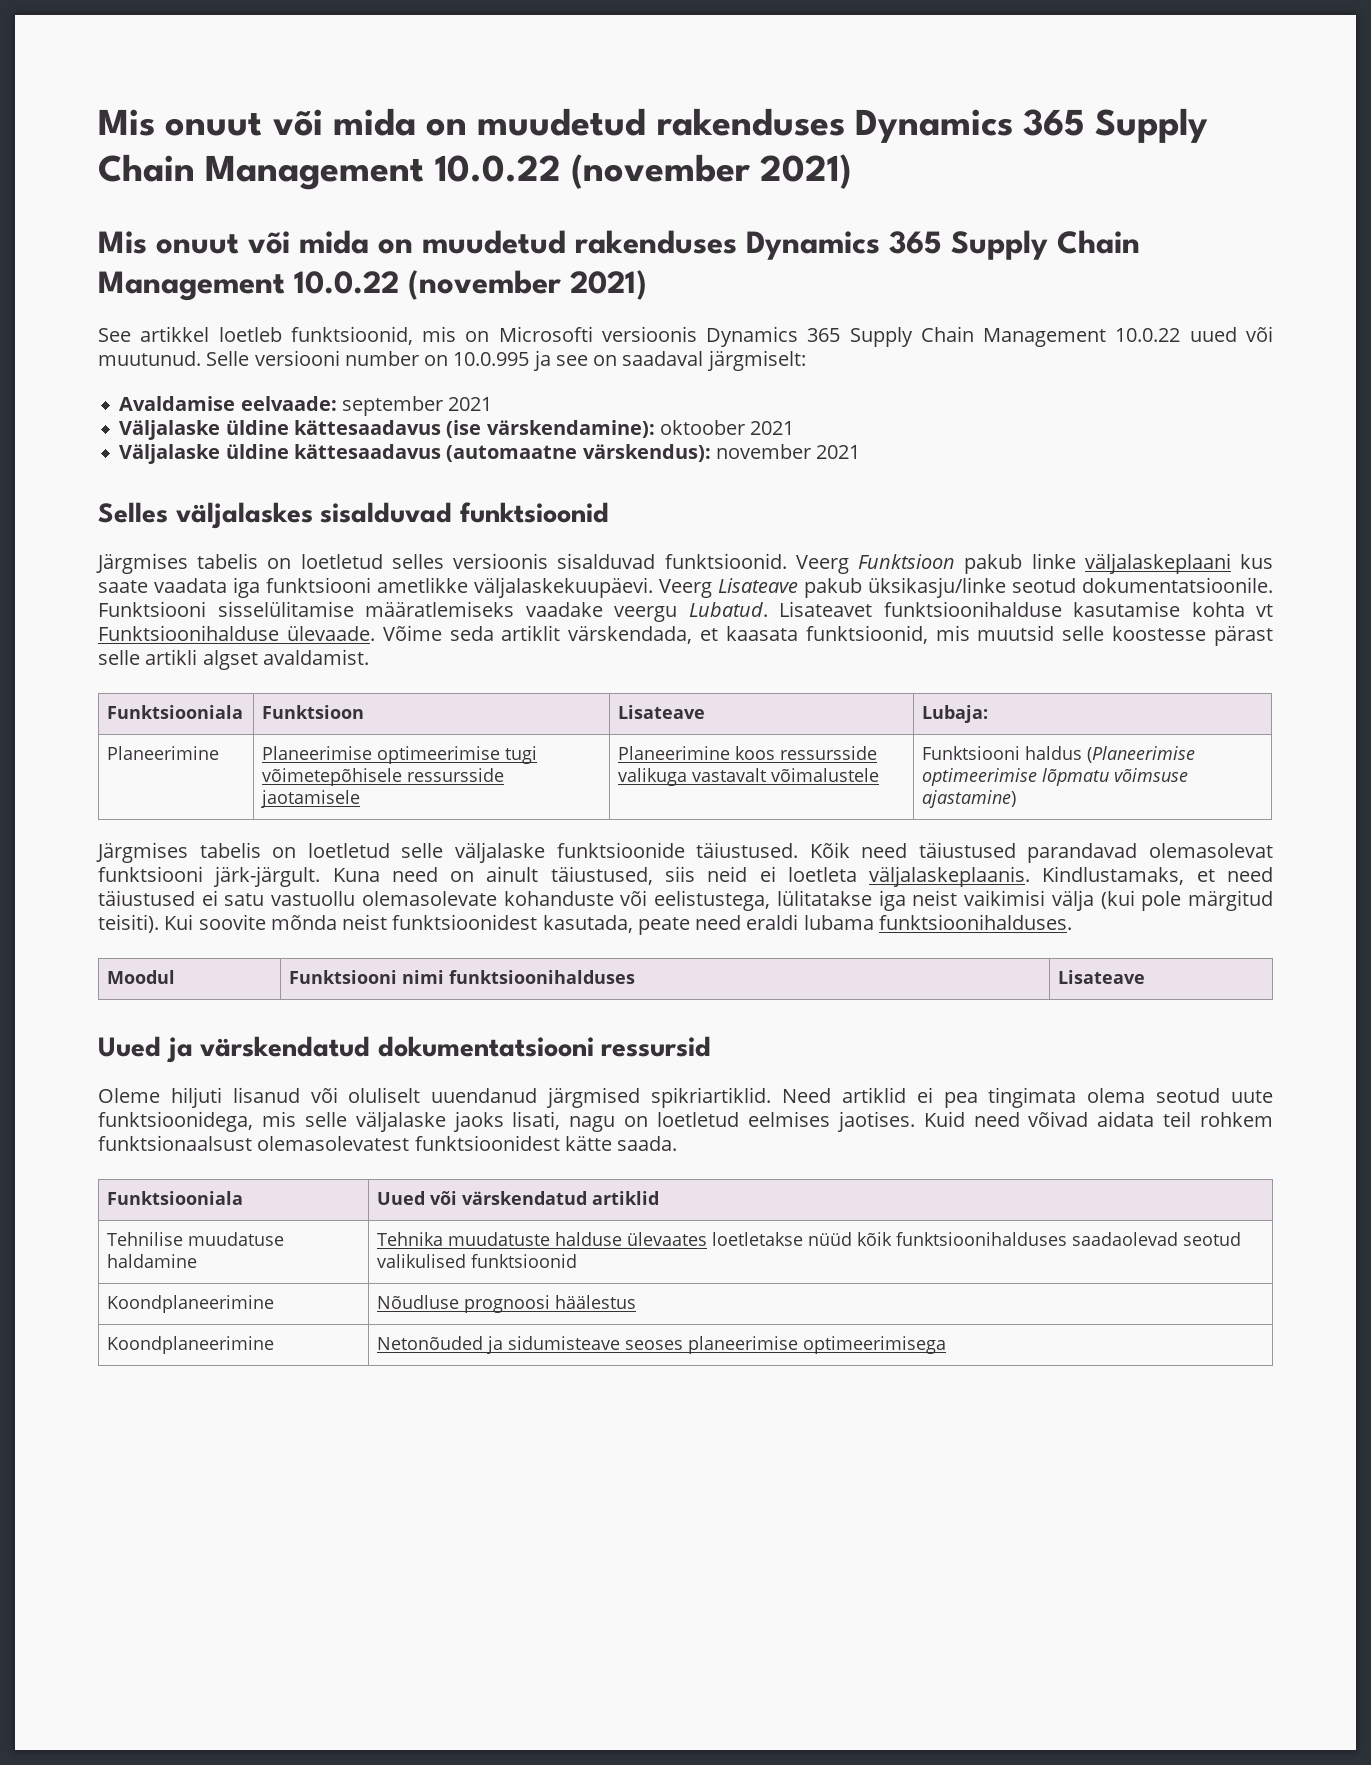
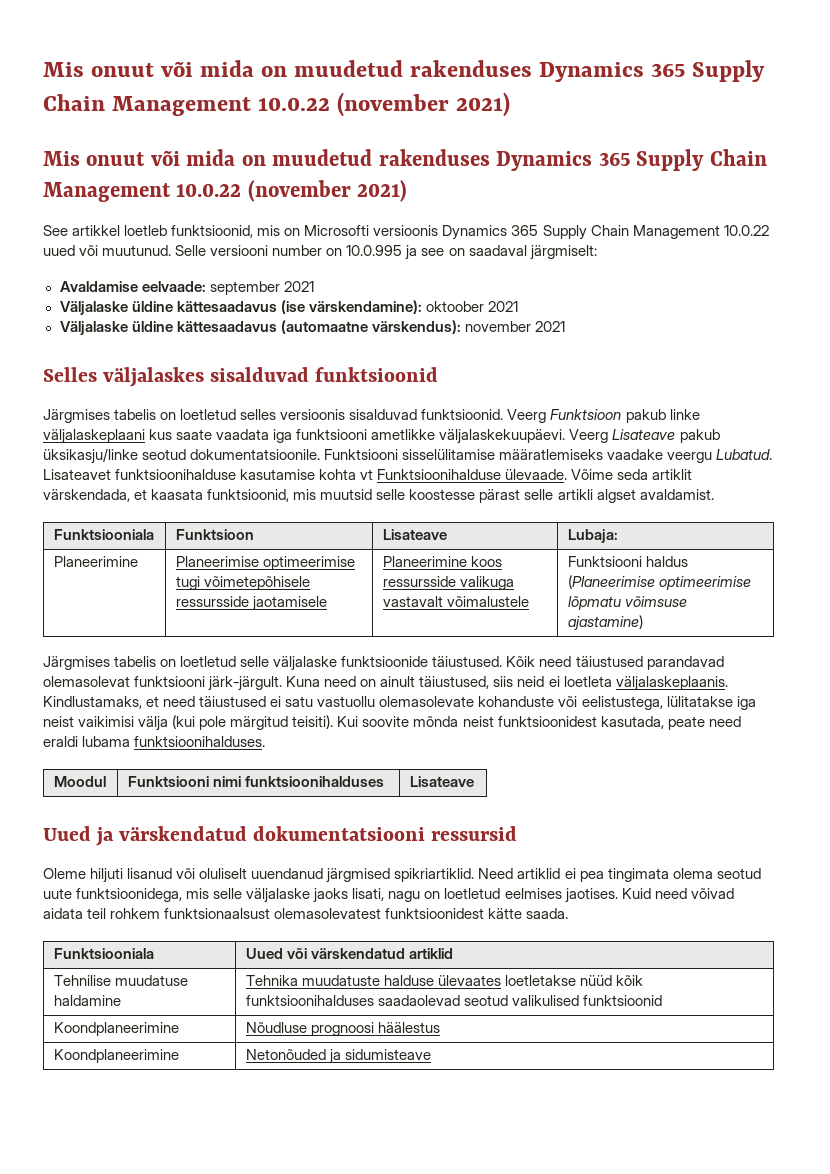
- Koondplaneerimine | Netonõuded ja sidumisteave seoses planeerimise optimeerimisega
+ Koondplaneerimine | Netonõuded ja sidumisteave

